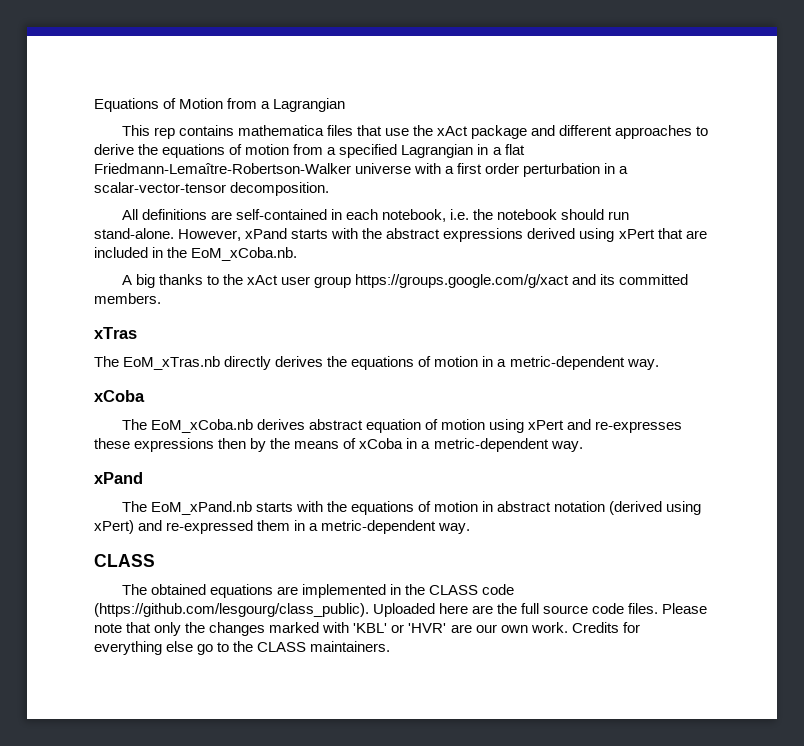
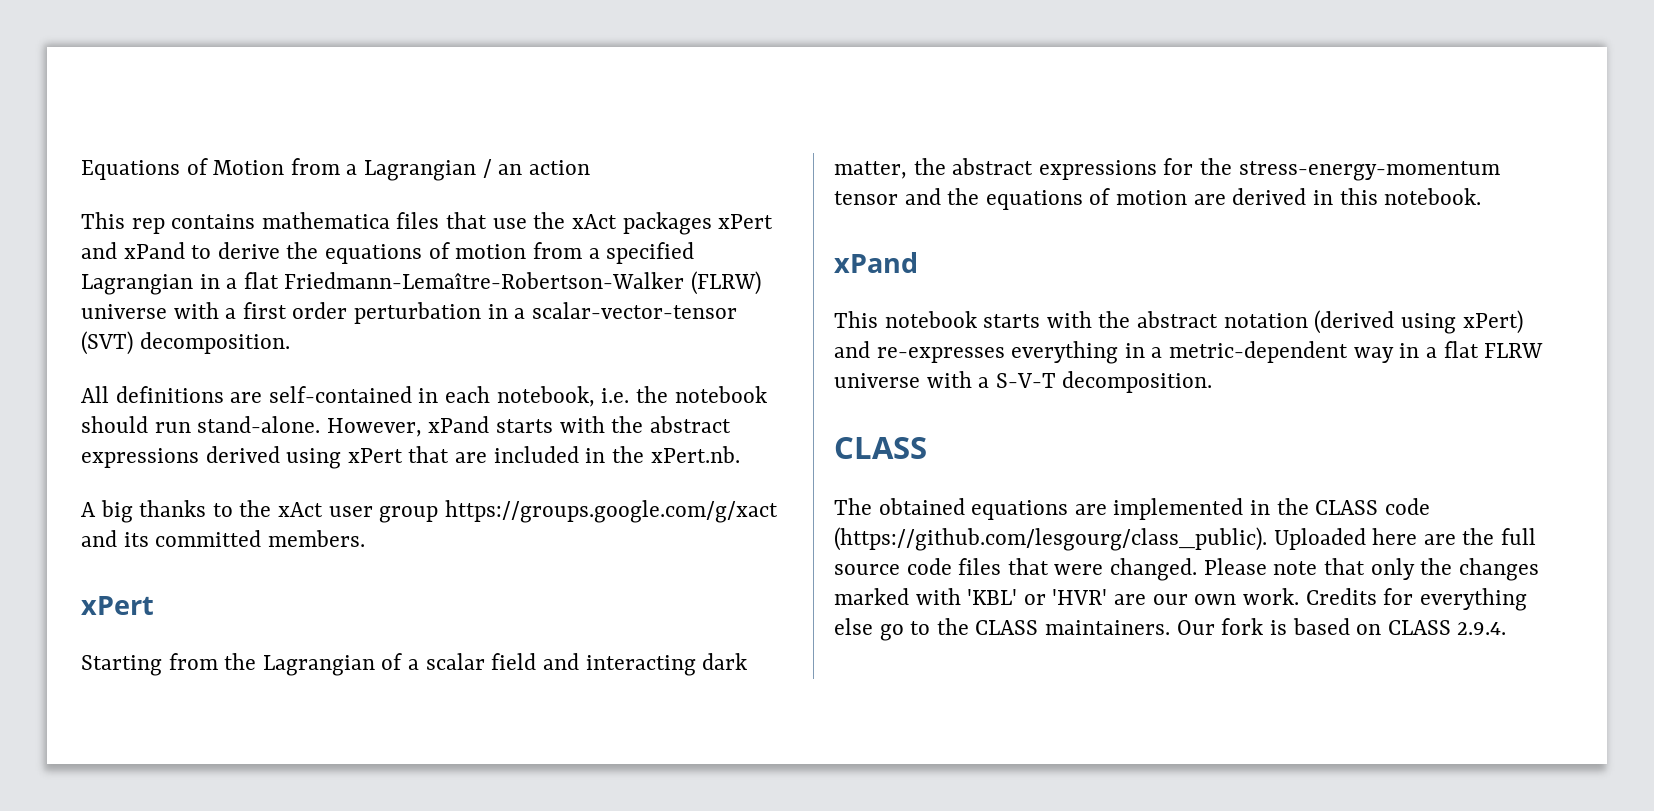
- Equations of Motion from a Lagrangian
+ Equations of Motion from a Lagrangian / an action
- This rep contains mathematica files that use the xAct package and different approaches to derive the equations of motion from a specified Lagrangian in a flat Friedmann-Lemaître-Robertson-Walker universe with a first order perturbation in a scalar-vector-tensor decomposition.
+ This rep contains mathematica files that use the xAct packages xPert and xPand to derive the equations of motion from a specified Lagrangian in a flat Friedmann-Lemaître-Robertson-Walker (FLRW) universe with a first order perturbation in a scalar-vector-tensor (SVT) decomposition.
- However, xPand starts with the abstract expressions derived using xPert that are included in the EoM_xCoba.nb.
+ However, xPand starts with the abstract expressions derived using xPert that are included in the xPert.nb.
  A big thanks to the xAct user group https://groups.google.com/g/xact and its committed members.
- xTras
- The EoM_xTras.nb directly derives the equations of motion in a metric-dependent way.
- xCoba
- The EoM_xCoba.nb derives abstract equation of motion using xPert and re-expresses these expressions then by the means of xCoba in a metric-dependent way.
+ xPert
+ Starting from the Lagrangian of a scalar field and interacting dark matter, the abstract expressions for the stress-energy-momentum tensor and the equations of motion are derived in this notebook.
- The EoM_xPand.nb starts with the equations of motion in abstract notation (derived using xPert) and re-expressed them in a metric-dependent way.
+ This notebook starts with the abstract notation (derived using xPert) and re-expresses everything in a metric-dependent way in a flat FLRW universe with a S-V-T decomposition.
- The obtained equations are implemented in the CLASS code (https://github.com/lesgourg/class_public). Uploaded here are the full source code files.
+ The obtained equations are implemented in the CLASS code (https://github.com/lesgourg/class_public). Uploaded here are the full source code files that were changed.
+ Our fork is based on CLASS 2.9.4.

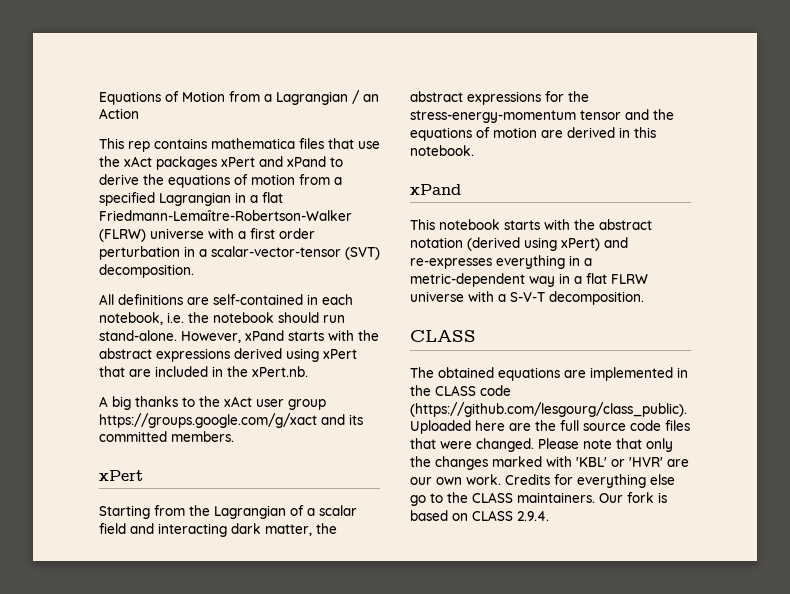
- Equations of Motion from a Lagrangian / an action
+ Equations of Motion from a Lagrangian / an Action

